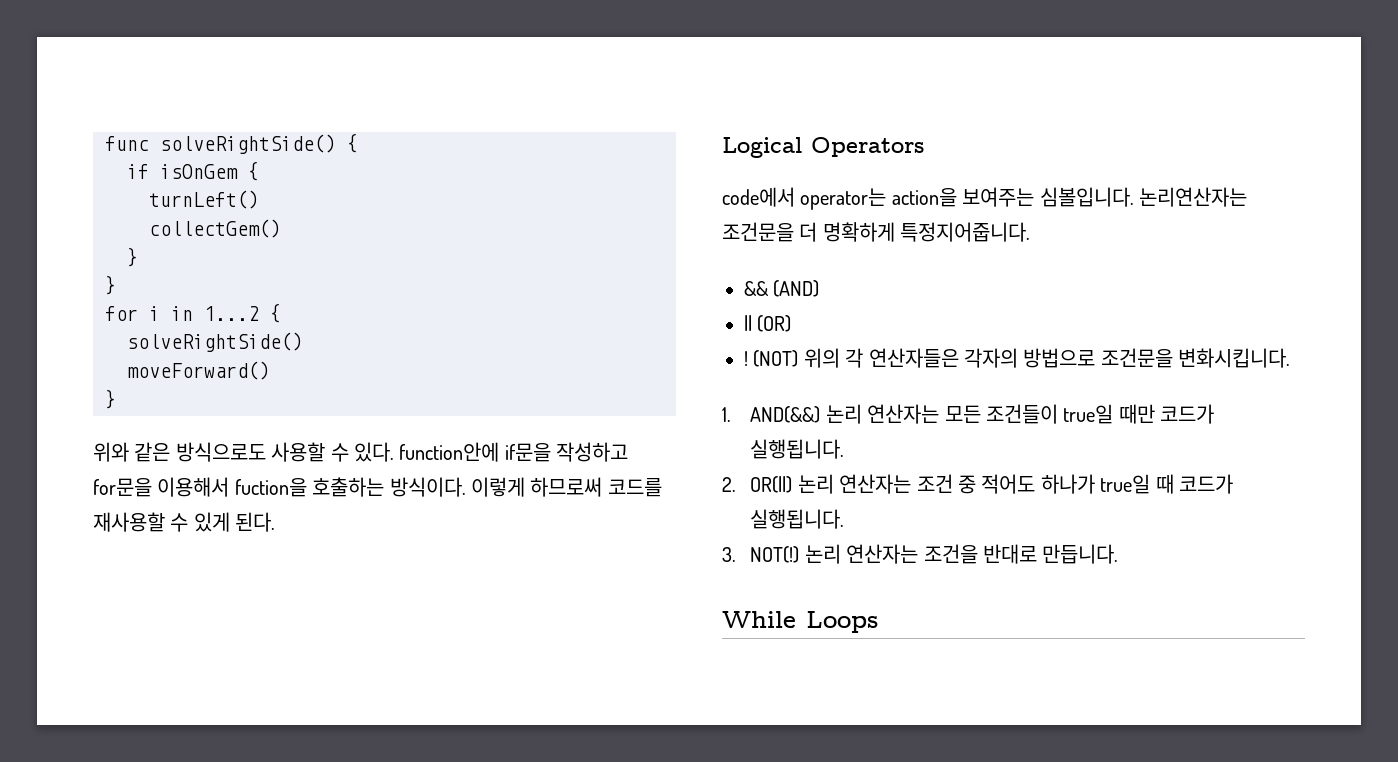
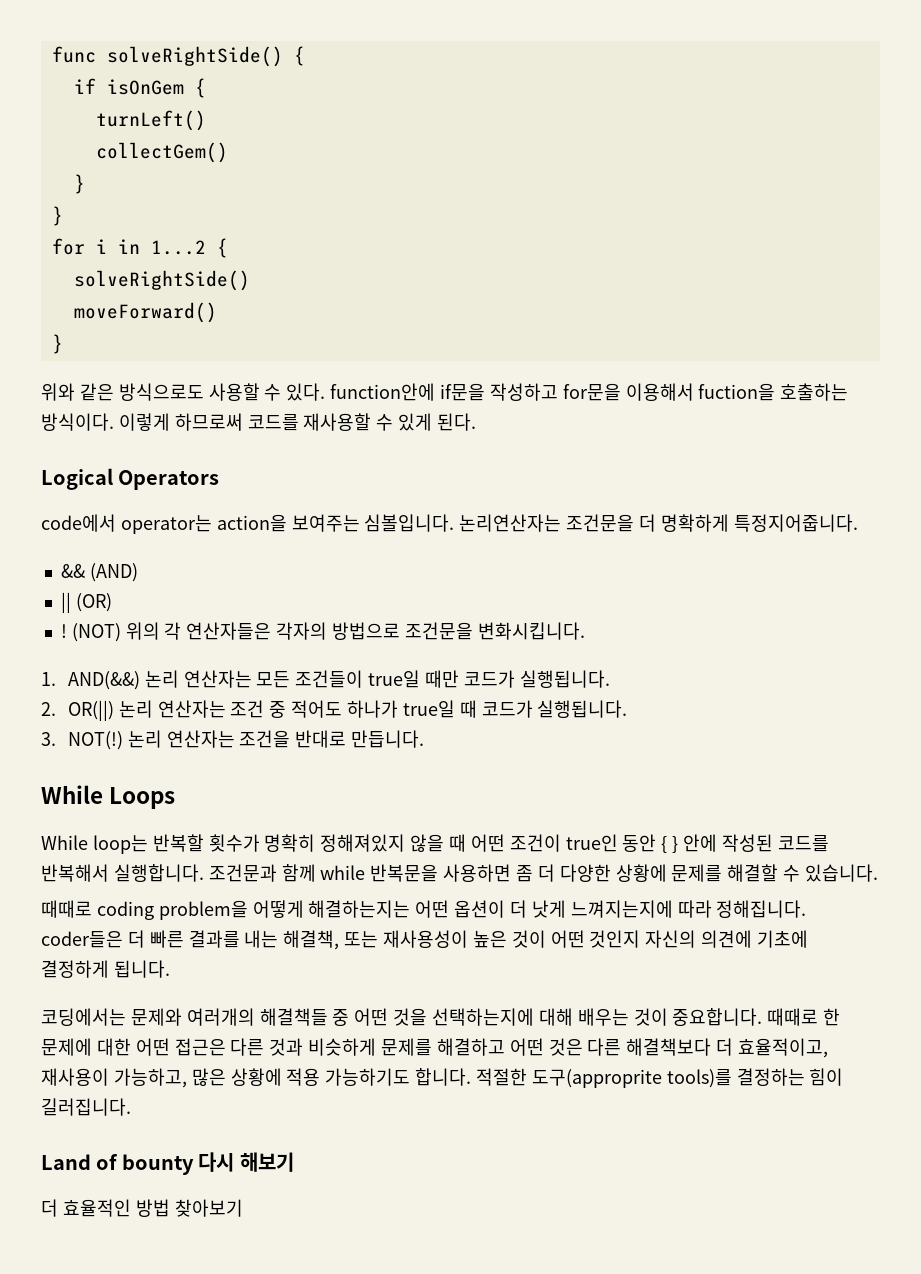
+ While loop는 반복할 횟수가 명확히 정해져있지 않을 때 어떤 조건이 true인 동안 { } 안에 작성된 코드를 반복해서 실행합니다. 조건문과 함께 while 반복문을 사용하면 좀 더 다양한 상황에 문제를 해결할 수 있습니다.
+ 때때로 coding problem을 어떻게 해결하는지는 어떤 옵션이 더 낫게 느껴지는지에 따라 정해집니다. coder들은 더 빠른 결과를 내는 해결책, 또는 재사용성이 높은 것이 어떤 것인지 자신의 의견에 기초에 결정하게 됩니다.
+ 코딩에서는 문제와 여러개의 해결책들 중 어떤 것을 선택하는지에 대해 배우는 것이 중요합니다. 때때로 한 문제에 대한 어떤 접근은 다른 것과 비슷하게 문제를 해결하고 어떤 것은 다른 해결책보다 더 효율적이고, 재사용이 가능하고, 많은 상황에 적용 가능하기도 합니다. 적절한 도구(approprite tools)를 결정하는 힘이 길러집니다.
+ Land of bounty 다시 해보기
+ 더 효율적인 방법 찾아보기

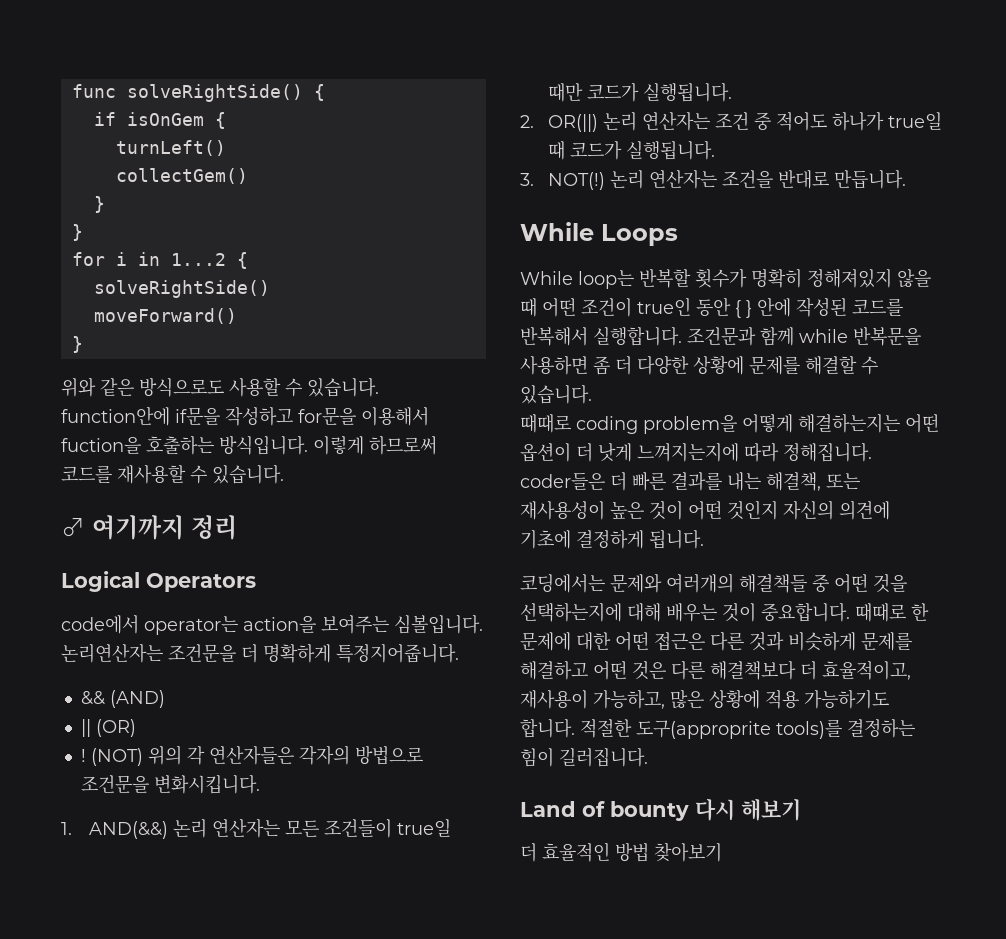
- 위와 같은 방식으로도 사용할 수 있다. function안에 if문을 작성하고 for문을 이용해서 fuction을 호출하는 방식이다.
+ 위와 같은 방식으로도 사용할 수 있습니다. function안에 if문을 작성하고 for문을 이용해서 fuction을 호출하는 방식입니다.
- 이렇게 하므로써 코드를 재사용할 수 있게 된다.
+ 이렇게 하므로써 코드를 재사용할 수 있습니다.
+ ♂ 여기까지 정리

